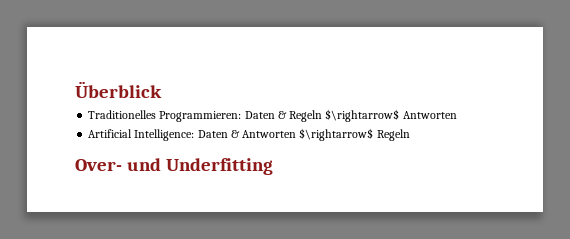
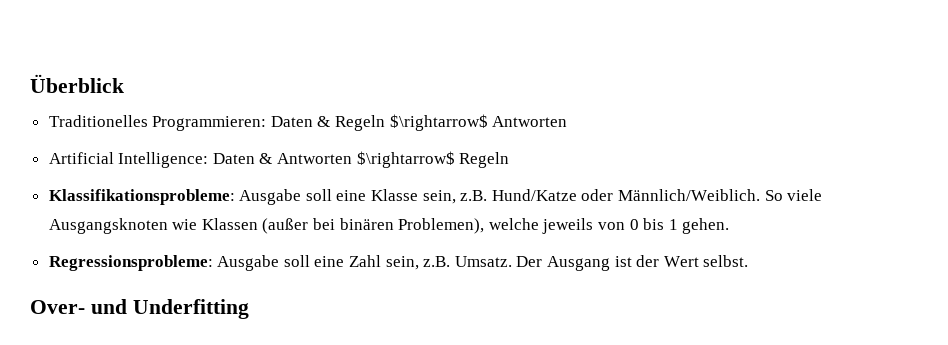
+ Klassifikationsprobleme: Ausgabe soll eine Klasse sein, z.B. Hund/Katze oder Männlich/Weiblich. So viele Ausgangsknoten wie Klassen (außer bei binären Problemen), welche jeweils von 0 bis 1 gehen.
+ Regressionsprobleme: Ausgabe soll eine Zahl sein, z.B. Umsatz. Der Ausgang ist der Wert selbst.

